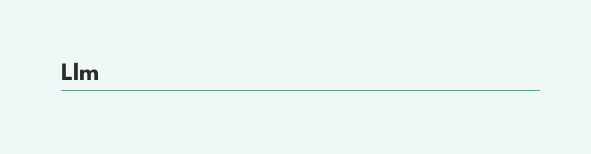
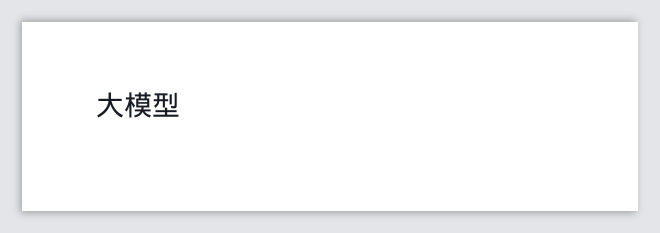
- Llm
+ 大模型

